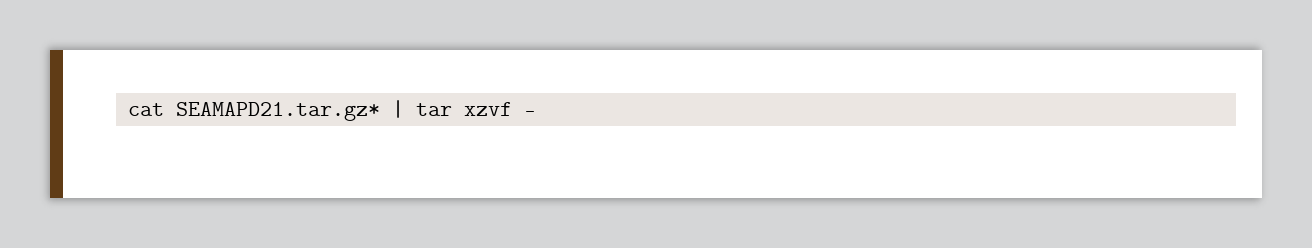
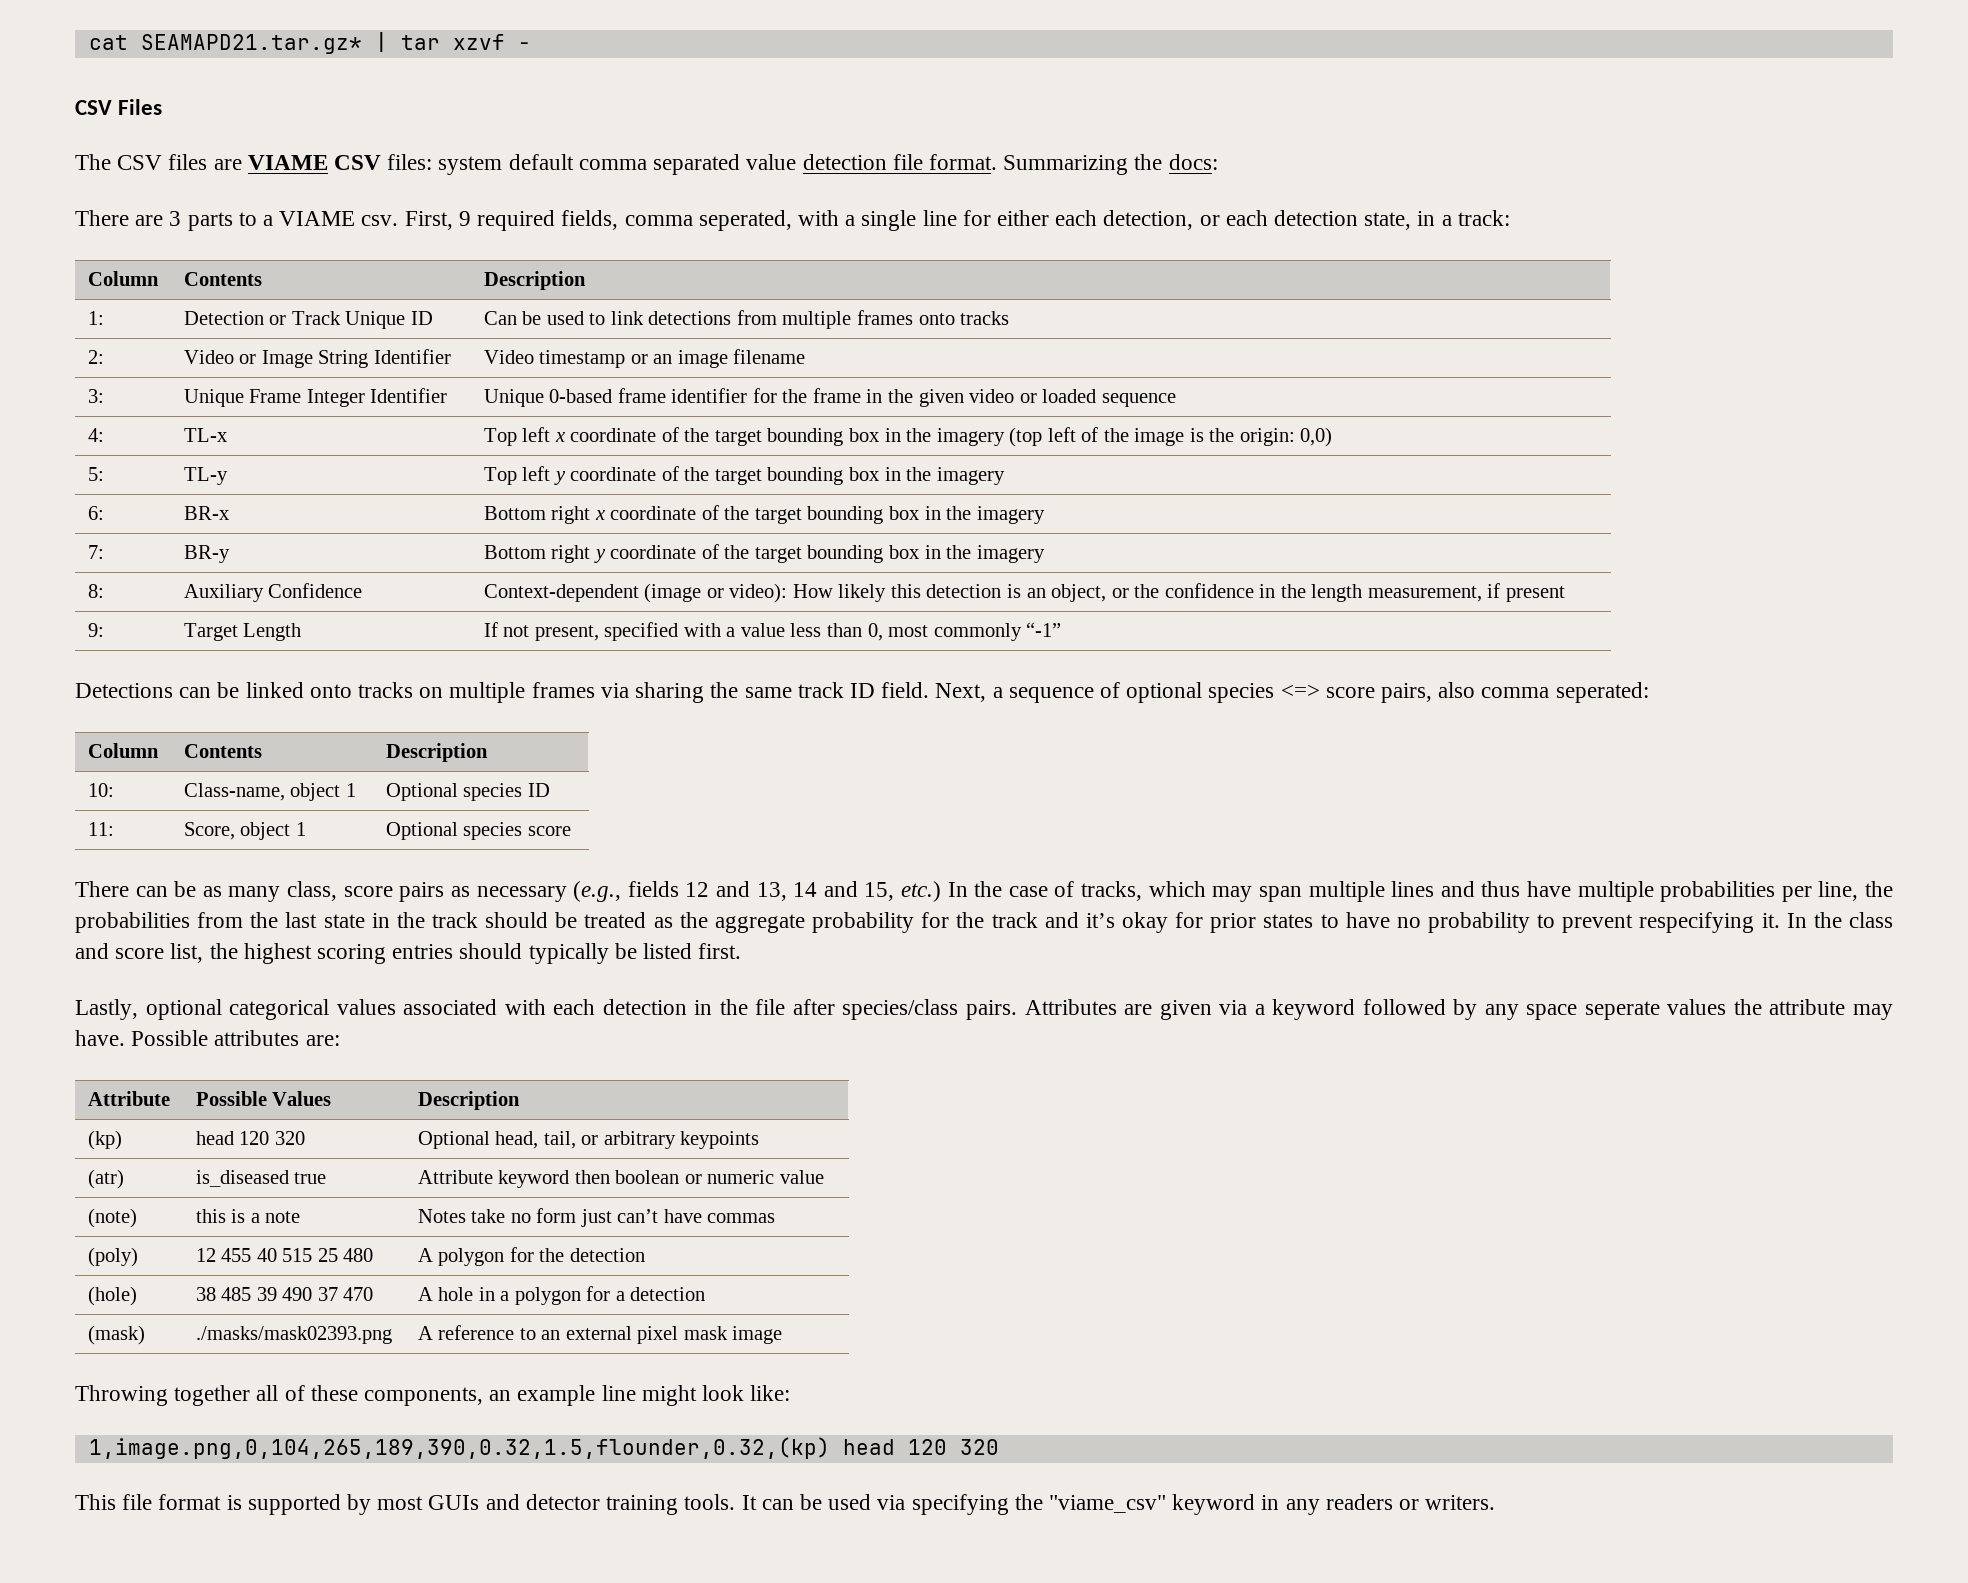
+ CSV Files
+ The CSV files are VIAME CSV files: system default comma separated value detection file format. Summarizing the docs:
+ There are 3 parts to a VIAME csv. First, 9 required fields, comma seperated, with a single line for either each detection, or each detection state, in a track:
+ Column | Contents | Description
+ 1: | Detection or Track Unique ID | Can be used to link detections from multiple frames onto tracks
+ 2: | Video or Image String Identifier | Video timestamp or an image filename
+ 3: | Unique Frame Integer Identifier | Unique 0-based frame identifier for the frame in the given video or loaded sequence
+ 4: | TL-x | Top left x coordinate of the target bounding box in the imagery (top left of the image is the origin: 0,0)
+ 5: | TL-y | Top left y coordinate of the target bounding box in the imagery
+ 6: | BR-x | Bottom right x coordinate of the target bounding box in the imagery
+ 7: | BR-y | Bottom right y coordinate of the target bounding box in the imagery
+ 8: | Auxiliary Confidence | Context-dependent (image or video): How likely this detection is an object, or the confidence in the length measurement, if present
+ 9: | Target Length | If not present, specified with a value less than 0, most commonly “-1”
+ Detections can be linked onto tracks on multiple frames via sharing the same track ID field. Next, a sequence of optional species <=> score pairs, also comma seperated:
+ Column | Contents | Description
+ 10: | Class-name, object 1 | Optional species ID
+ 11: | Score, object 1 | Optional species score
+ There can be as many class, score pairs as necessary (e.g., fields 12 and 13, 14 and 15, etc.) In the case of tracks, which may span multiple lines and thus have multiple probabilities per line, the probabilities from the last state in the track should be treated as the aggregate probability for the track and it’s okay for prior states to have no probability to prevent respecifying it. In the class and score list, the highest scoring entries should typically be listed first.
+ Lastly, optional categorical values associated with each detection in the file after species/class pairs. Attributes are given via a keyword followed by any space seperate values the attribute may have. Possible attributes are:
+ Attribute | Possible Values | Description
+ (kp) | head 120 320 | Optional head, tail, or arbitrary keypoints
+ (atr) | is_diseased true | Attribute keyword then boolean or numeric value
+ (note) | this is a note | Notes take no form just can’t have commas
+ (poly) | 12 455 40 515 25 480 | A polygon for the detection
+ (hole) | 38 485 39 490 37 470 | A hole in a polygon for a detection
+ (mask) | ./masks/mask02393.png | A reference to an external pixel mask image
+ Throwing together all of these components, an example line might look like:
+ 1,image.png,0,104,265,189,390,0.32,1.5,flounder,0.32,(kp) head 120 320
+ This file format is supported by most GUIs and detector training tools. It can be used via specifying the "viame_csv" keyword in any readers or writers.

